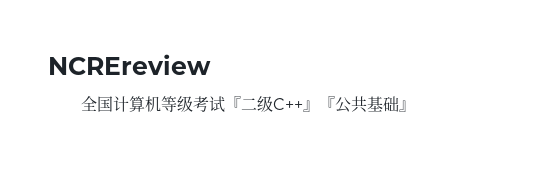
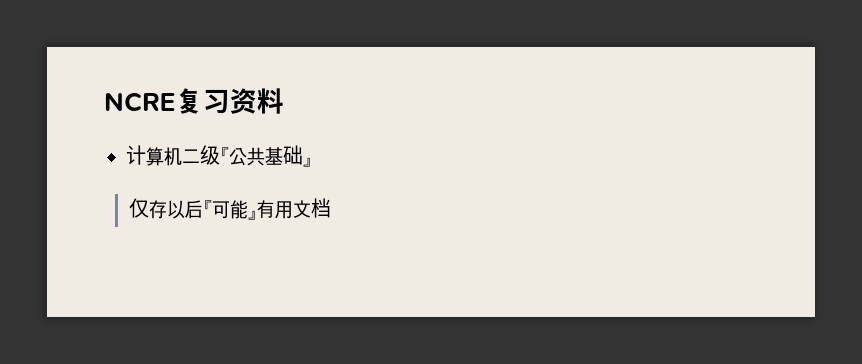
- NCREreview
- 全国计算机等级考试『二级C++』『公共基础』
+ NCRE复习资料
+ 计算机二级『公共基础』
+ 仅存以后『可能』有用文档

